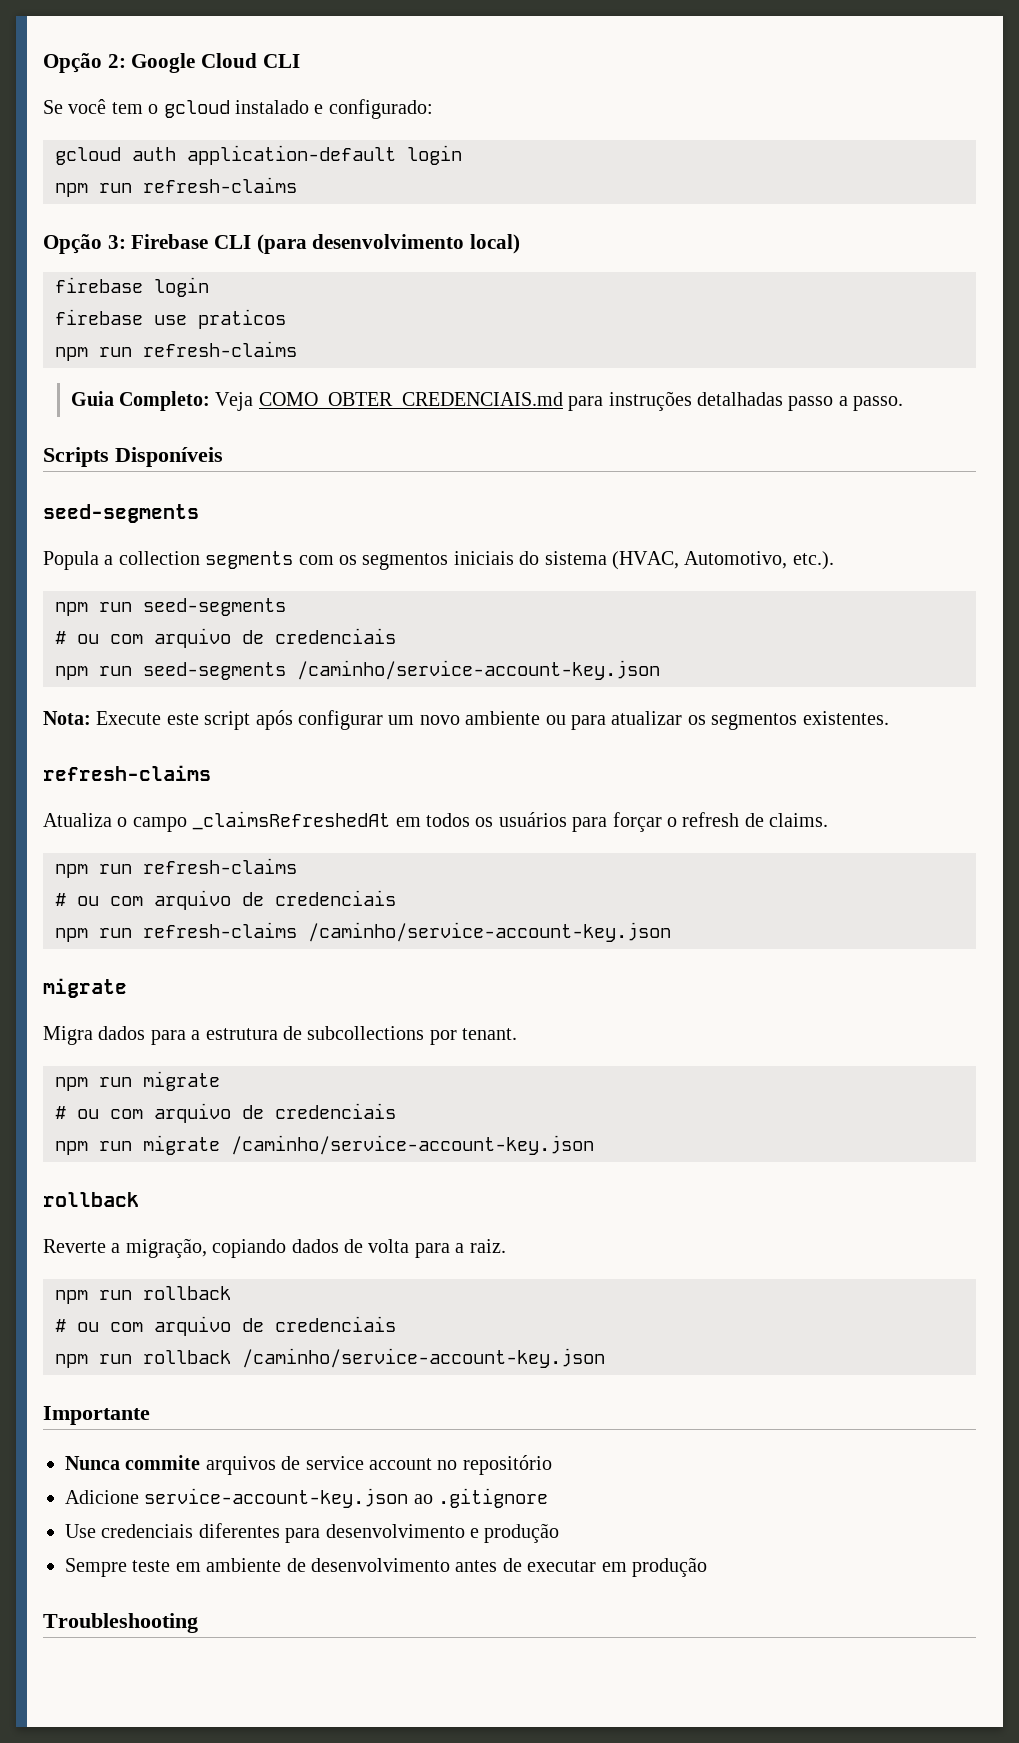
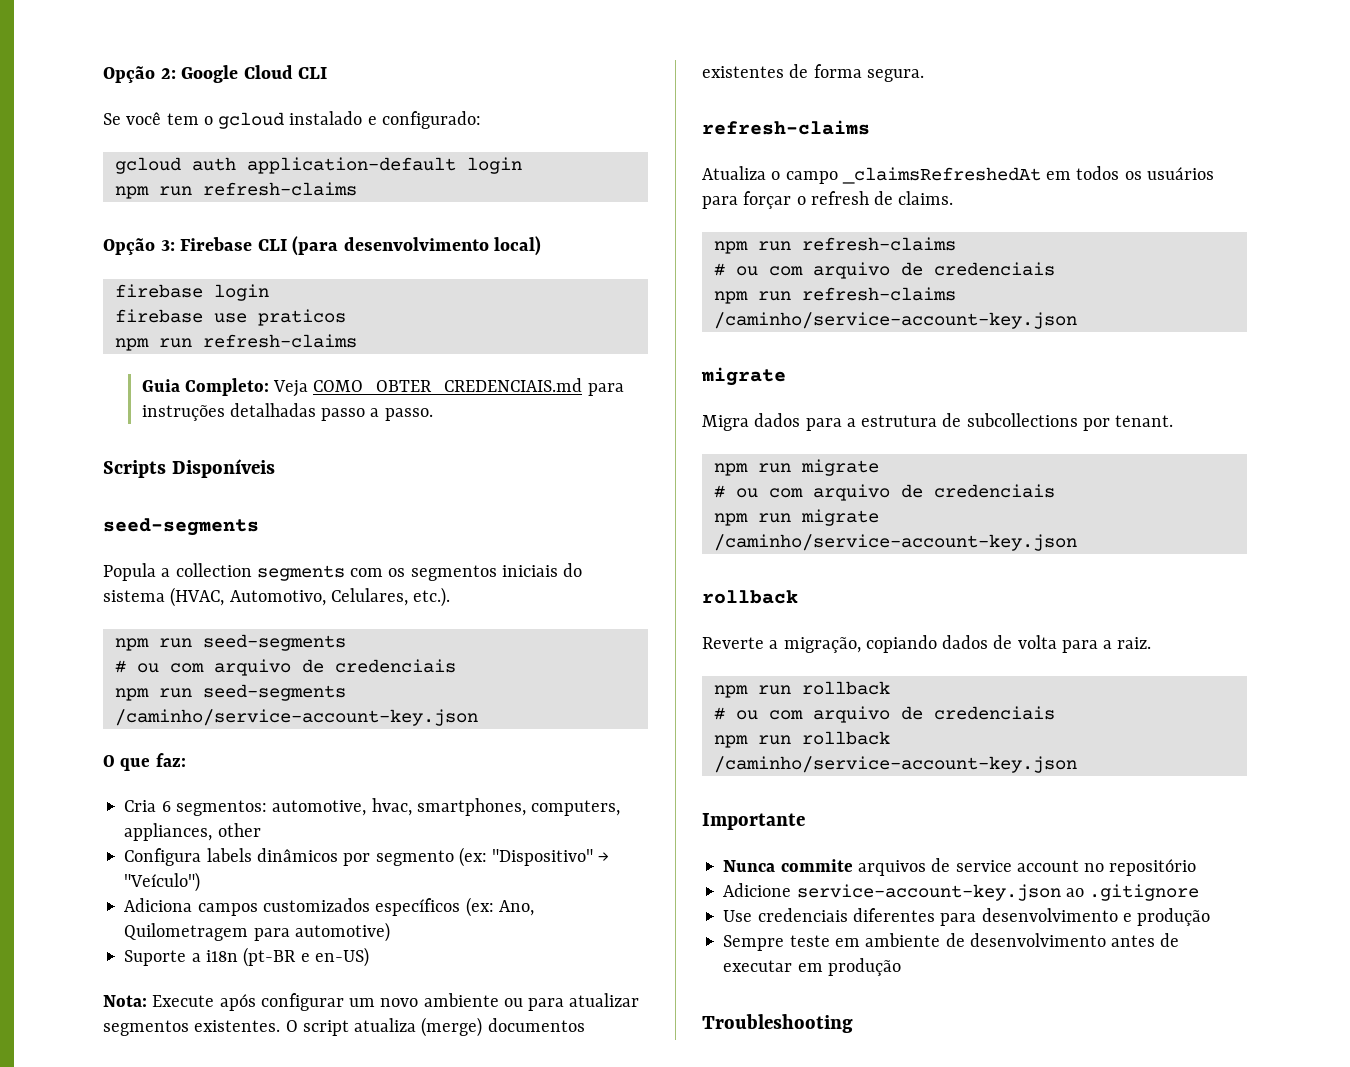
- Popula a collection segments com os segmentos iniciais do sistema (HVAC, Automotivo, etc.).
+ Popula a collection segments com os segmentos iniciais do sistema (HVAC, Automotivo, Celulares, etc.).
+ O que faz:
+ Cria 6 segmentos: automotive, hvac, smartphones, computers, appliances, other
+ Configura labels dinâmicos por segmento (ex: "Dispositivo" → "Veículo")
+ Adiciona campos customizados específicos (ex: Ano, Quilometragem para automotive)
+ Suporte a i18n (pt-BR e en-US)
- Nota: Execute este script após configurar um novo ambiente ou para atualizar os segmentos existentes.
+ Nota: Execute após configurar um novo ambiente ou para atualizar segmentos existentes. O script atualiza (merge) documentos existentes de forma segura.

